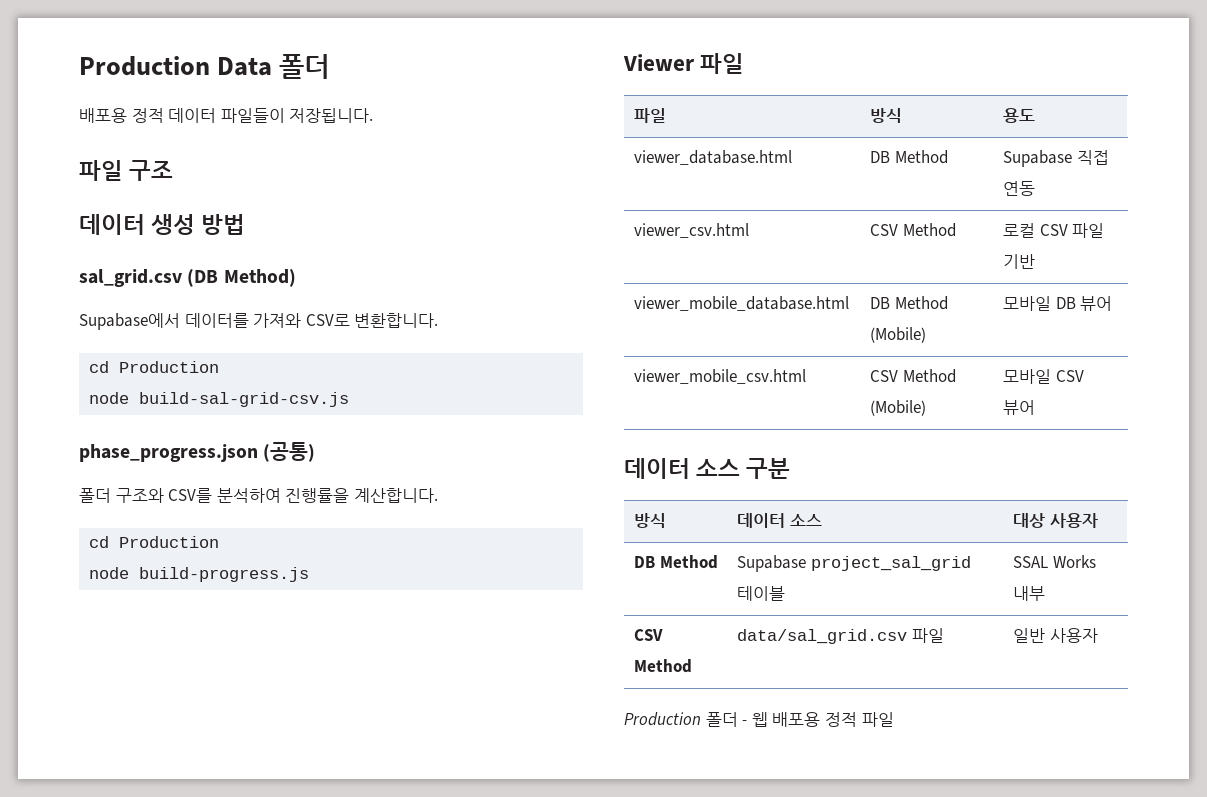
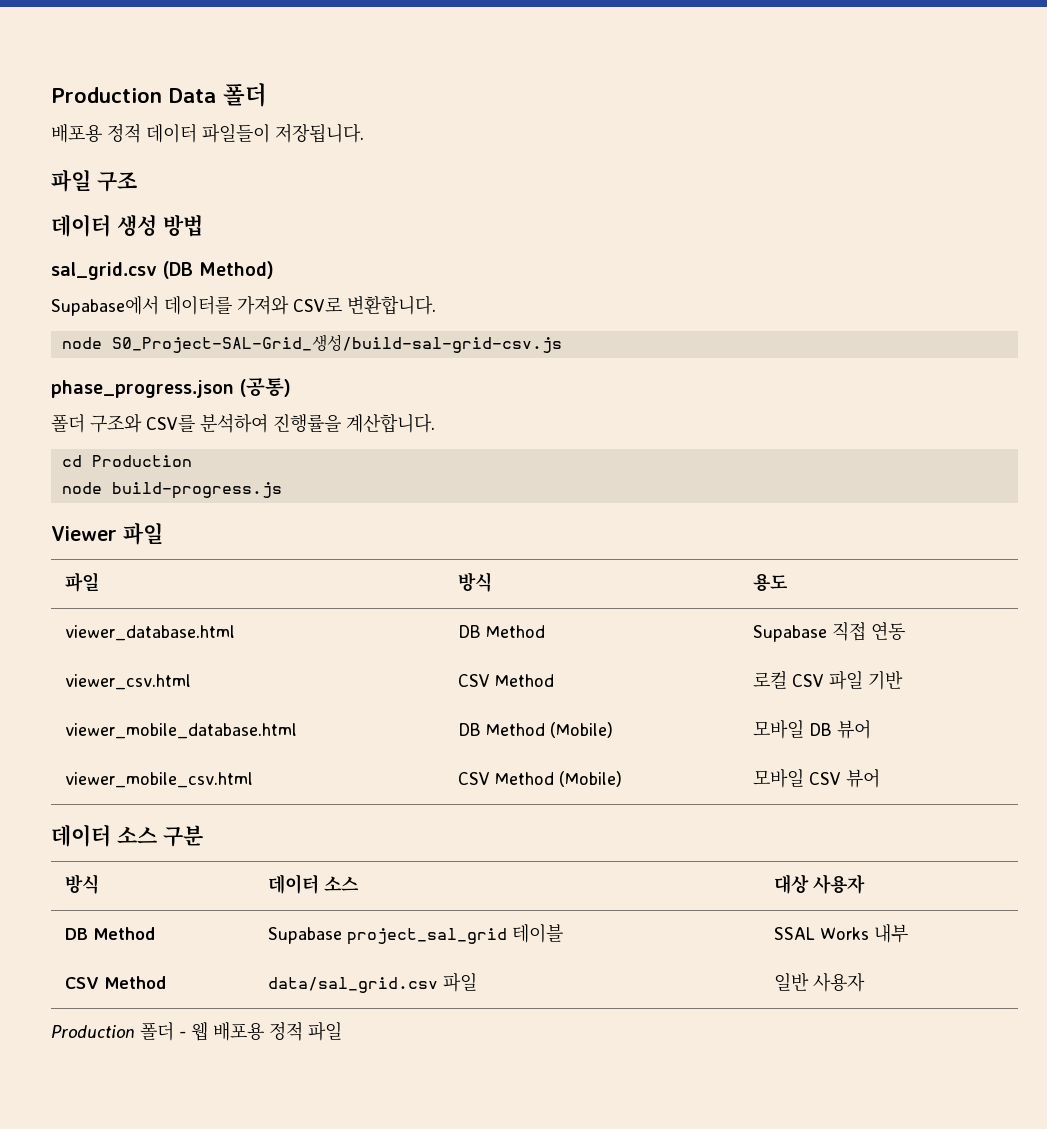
  Supabase에서 데이터를 가져와 CSV로 변환합니다.
- cd Production
- node build-sal-grid-csv.js
+ node S0_Project-SAL-Grid_생성/build-sal-grid-csv.js

